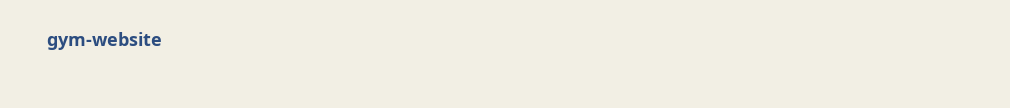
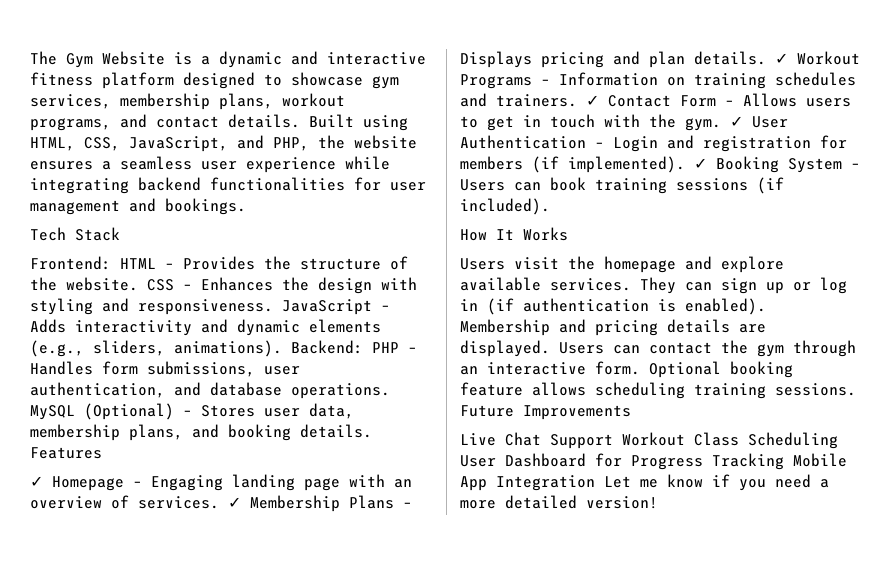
- gym-website
+ The Gym Website is a dynamic and interactive fitness platform designed to showcase gym services, membership plans, workout programs, and contact details. Built using HTML, CSS, JavaScript, and PHP, the website ensures a seamless user experience while integrating backend functionalities for user management and bookings.
+ Tech Stack
+ Frontend: HTML – Provides the structure of the website. CSS – Enhances the design with styling and responsiveness. JavaScript – Adds interactivity and dynamic elements (e.g., sliders, animations). Backend: PHP – Handles form submissions, user authentication, and database operations. MySQL (Optional) – Stores user data, membership plans, and booking details. Features
+ ✓ Homepage – Engaging landing page with an overview of services. ✓ Membership Plans – Displays pricing and plan details. ✓ Workout Programs – Information on training schedules and trainers. ✓ Contact Form – Allows users to get in touch with the gym. ✓ User Authentication – Login and registration for members (if implemented). ✓ Booking System – Users can book training sessions (if included).
+ How It Works
+ Users visit the homepage and explore available services. They can sign up or log in (if authentication is enabled). Membership and pricing details are displayed. Users can contact the gym through an interactive form. Optional booking feature allows scheduling training sessions. Future Improvements
+ Live Chat Support Workout Class Scheduling User Dashboard for Progress Tracking Mobile App Integration Let me know if you need a more detailed version!

